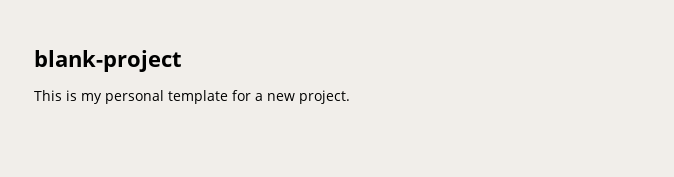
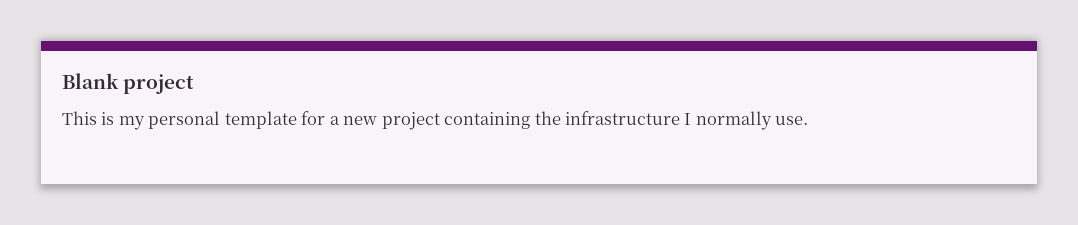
- blank-project
+ Blank project
- This is my personal template for a new project.
+ This is my personal template for a new project containing the infrastructure I normally use.

